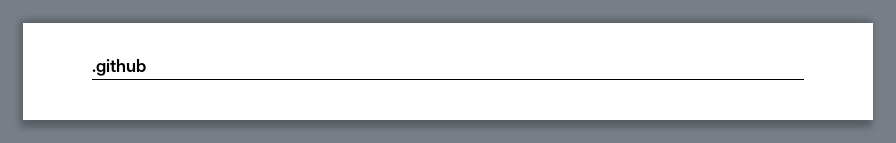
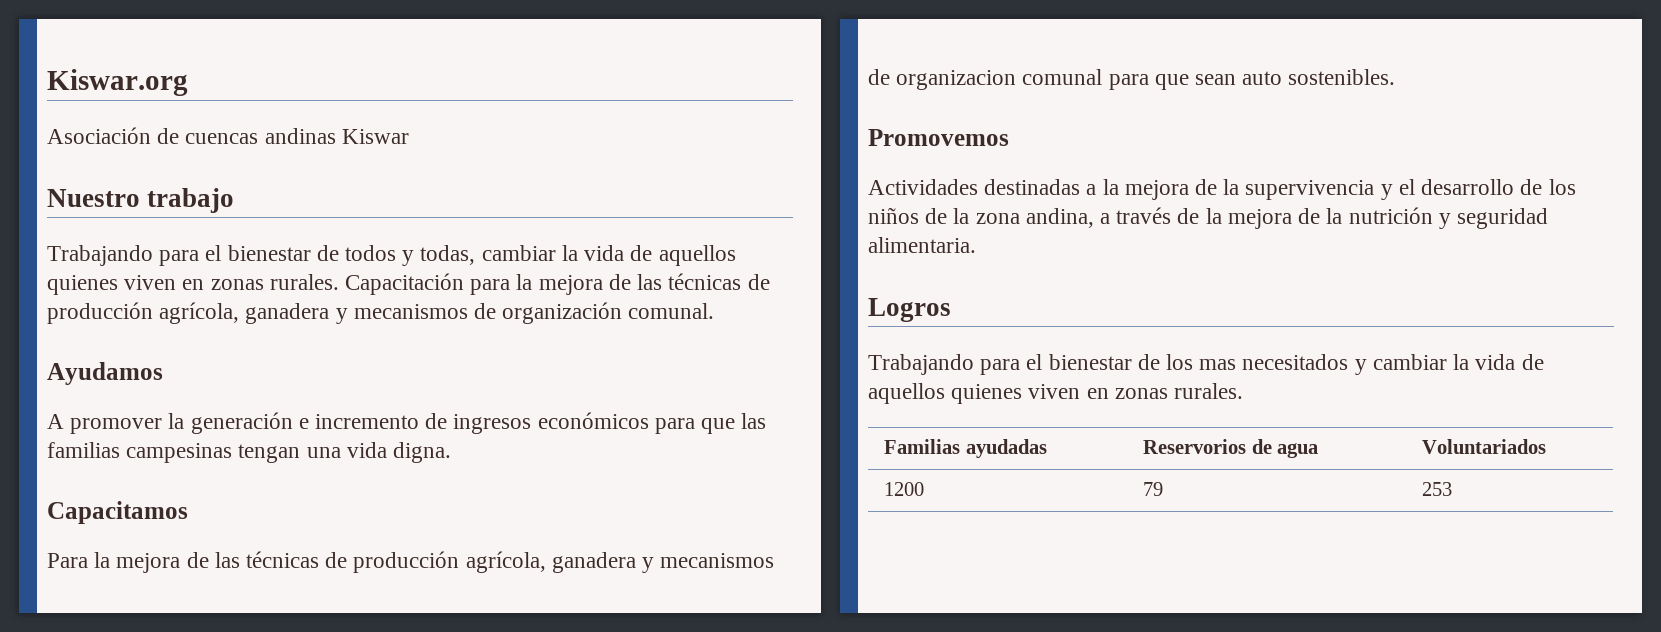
- .github
+ Kiswar.org
+ Asociación de cuencas andinas Kiswar
+ Nuestro trabajo
+ Trabajando para el bienestar de todos y todas, cambiar la vida de aquellos quienes viven en zonas rurales. Capacitación para la mejora de las técnicas de producción agrícola, ganadera y mecanismos de organización comunal.
+ Ayudamos
+ A promover la generación e incremento de ingresos económicos para que las familias campesinas tengan una vida digna.
+ Capacitamos
+ Para la mejora de las técnicas de producción agrícola, ganadera y mecanismos de organizacion comunal para que sean auto sostenibles.
+ Promovemos
+ Actividades destinadas a la mejora de la supervivencia y el desarrollo de los niños de la zona andina, a través de la mejora de la nutrición y seguridad alimentaria.
+ Logros
+ Trabajando para el bienestar de los mas necesitados y cambiar la vida de aquellos quienes viven en zonas rurales.
+ Familias ayudadas | Reservorios de agua | Voluntariados
+ 1200 | 79 | 253

